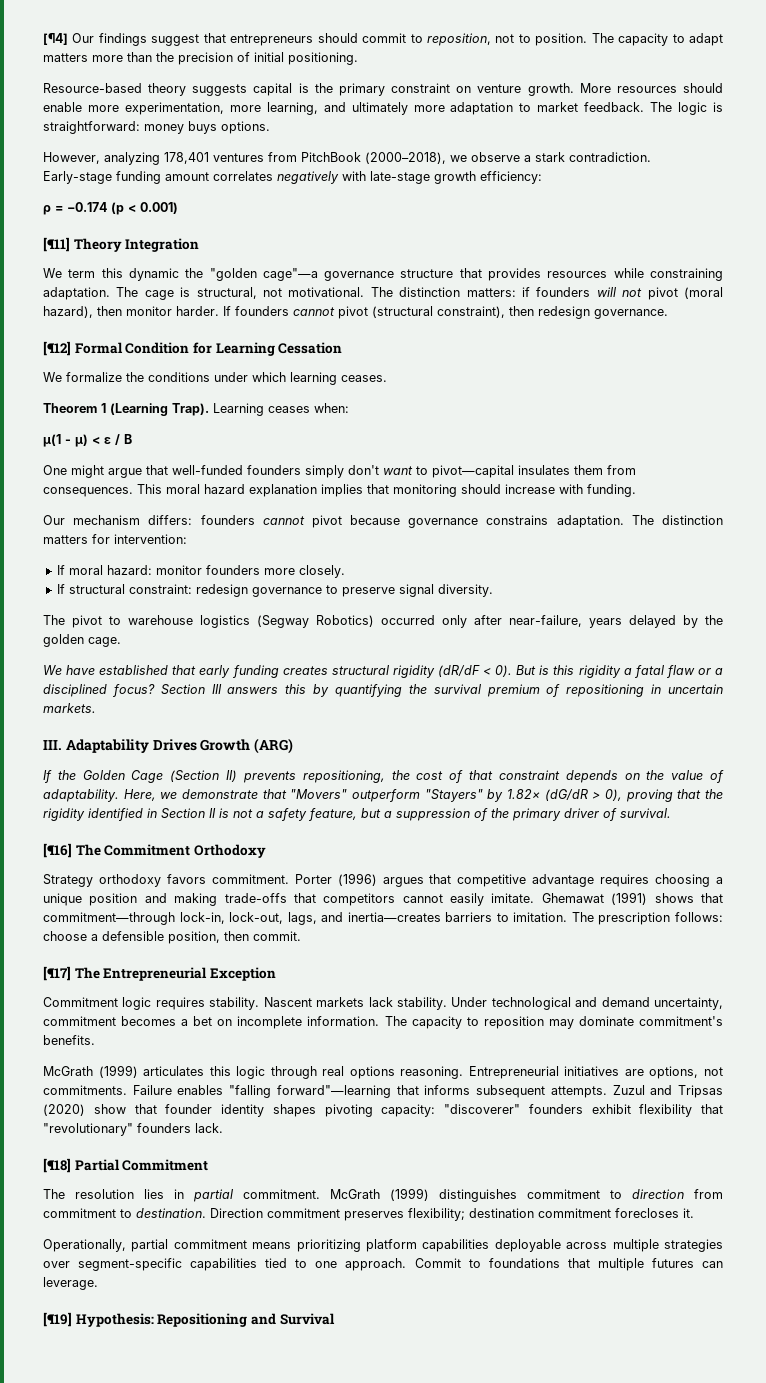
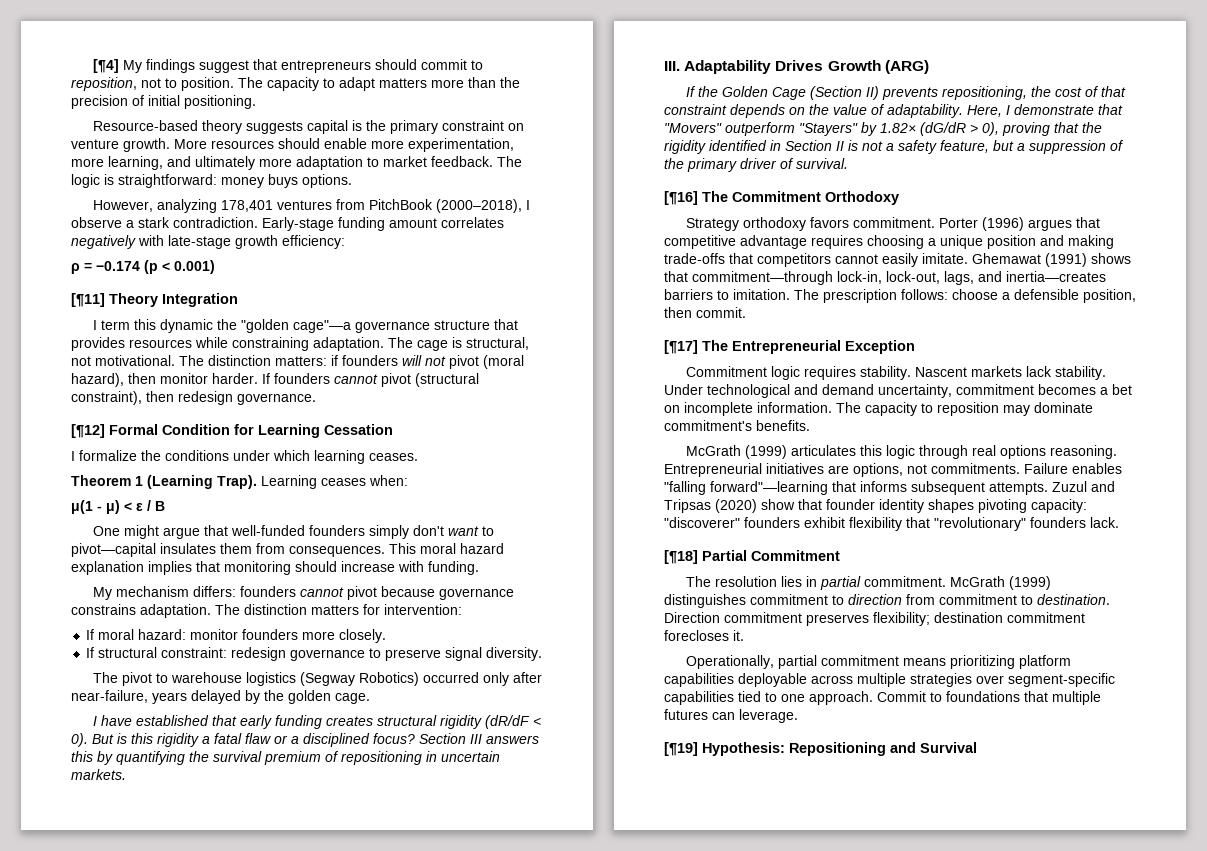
- [¶4] Our findings suggest that entrepreneurs should commit to reposition, not to position.
+ [¶4] My findings suggest that entrepreneurs should commit to reposition, not to position.
- However, analyzing 178,401 ventures from PitchBook (2000–2018), we observe a stark contradiction.
+ However, analyzing 178,401 ventures from PitchBook (2000–2018), I observe a stark contradiction.
- We term this dynamic the "golden cage"—a governance structure that provides resources while constraining adaptation.
+ I term this dynamic the "golden cage"—a governance structure that provides resources while constraining adaptation.
- We formalize the conditions under which learning ceases.
+ I formalize the conditions under which learning ceases.
- Our mechanism differs: founders cannot pivot because governance constrains adaptation.
+ My mechanism differs: founders cannot pivot because governance constrains adaptation.
- We have established that early funding creates structural rigidity (dR/dF < 0).
+ I have established that early funding creates structural rigidity (dR/dF < 0).
- Here, we demonstrate that "Movers" outperform "Stayers" by 1.82× (dG/dR > 0), proving that the rigidity identified in Section II is not a safety feature, but a suppression of the primary driver of survival.
+ Here, I demonstrate that "Movers" outperform "Stayers" by 1.82× (dG/dR > 0), proving that the rigidity identified in Section II is not a safety feature, but a suppression of the primary driver of survival.

